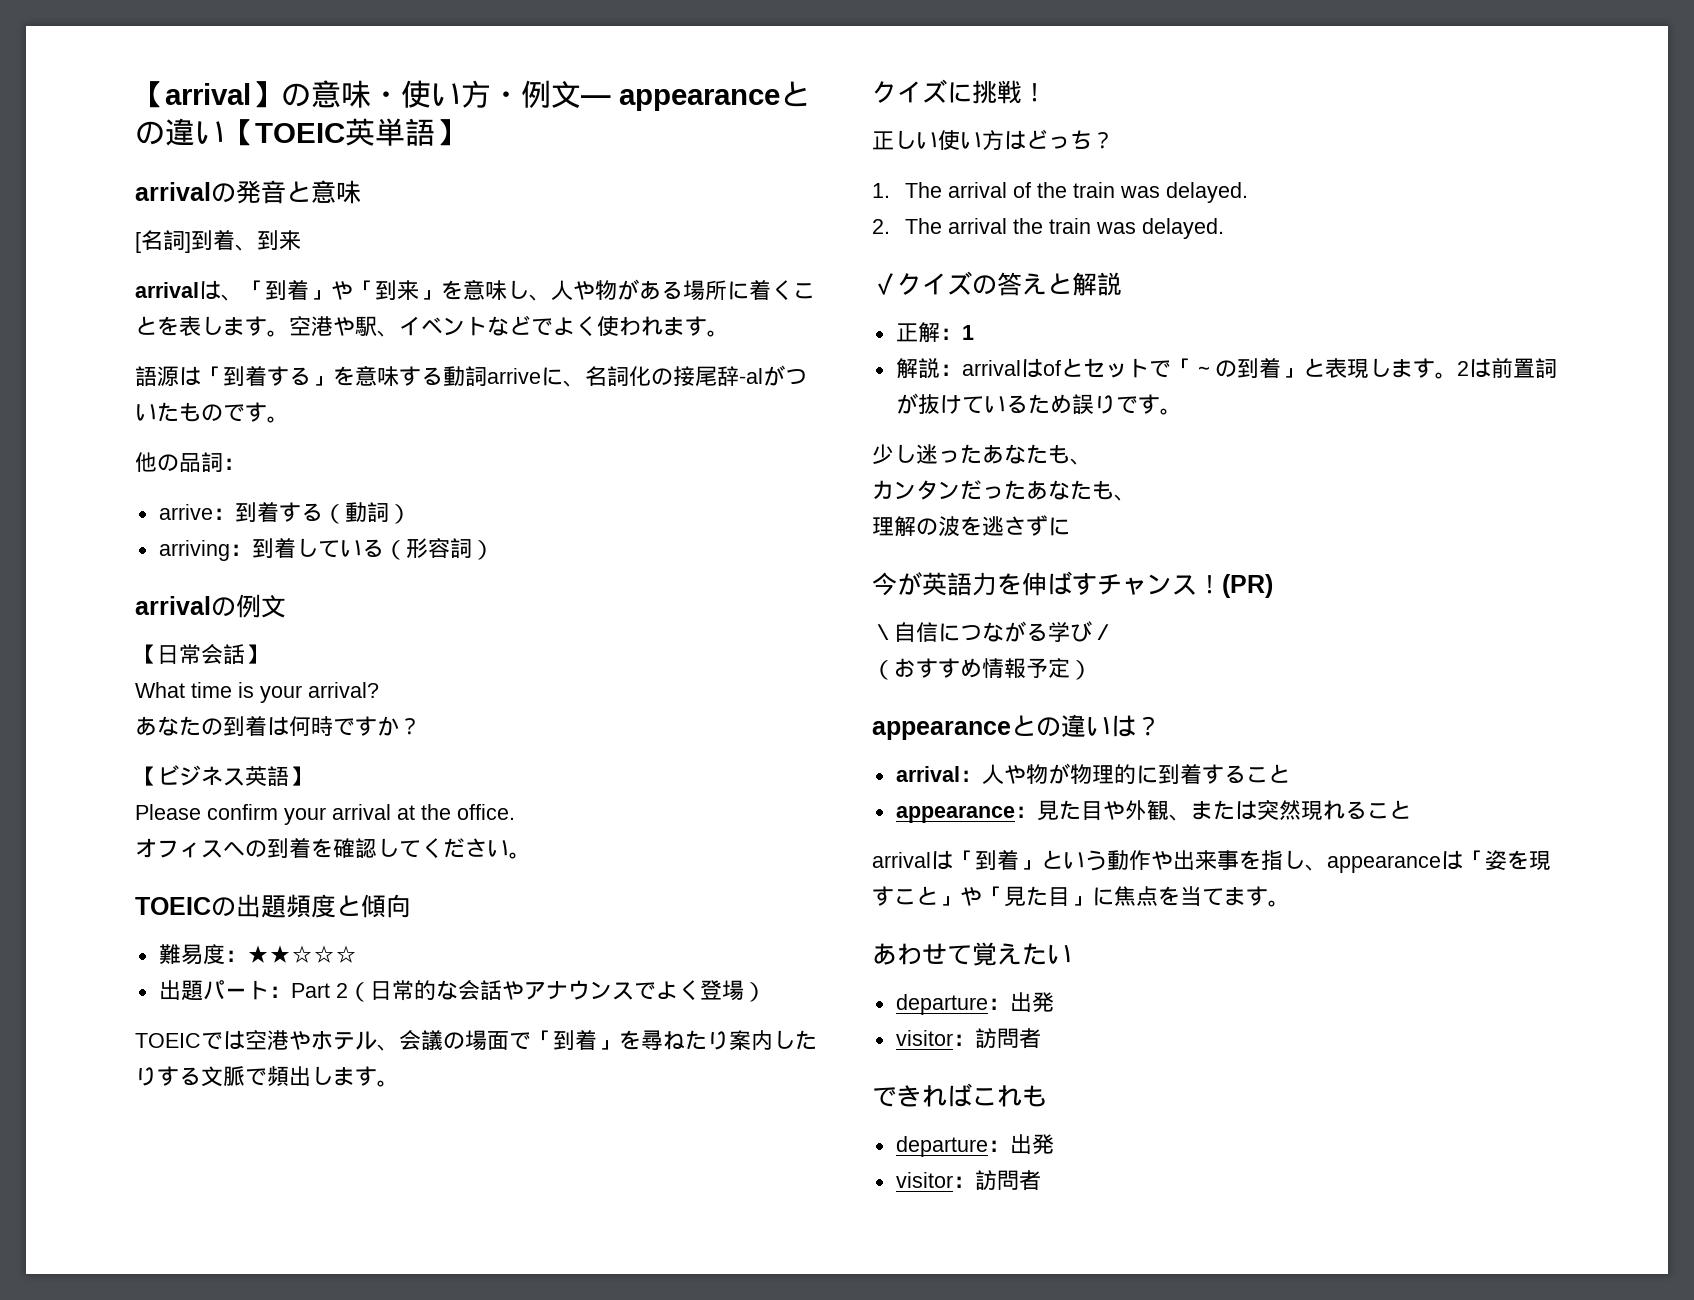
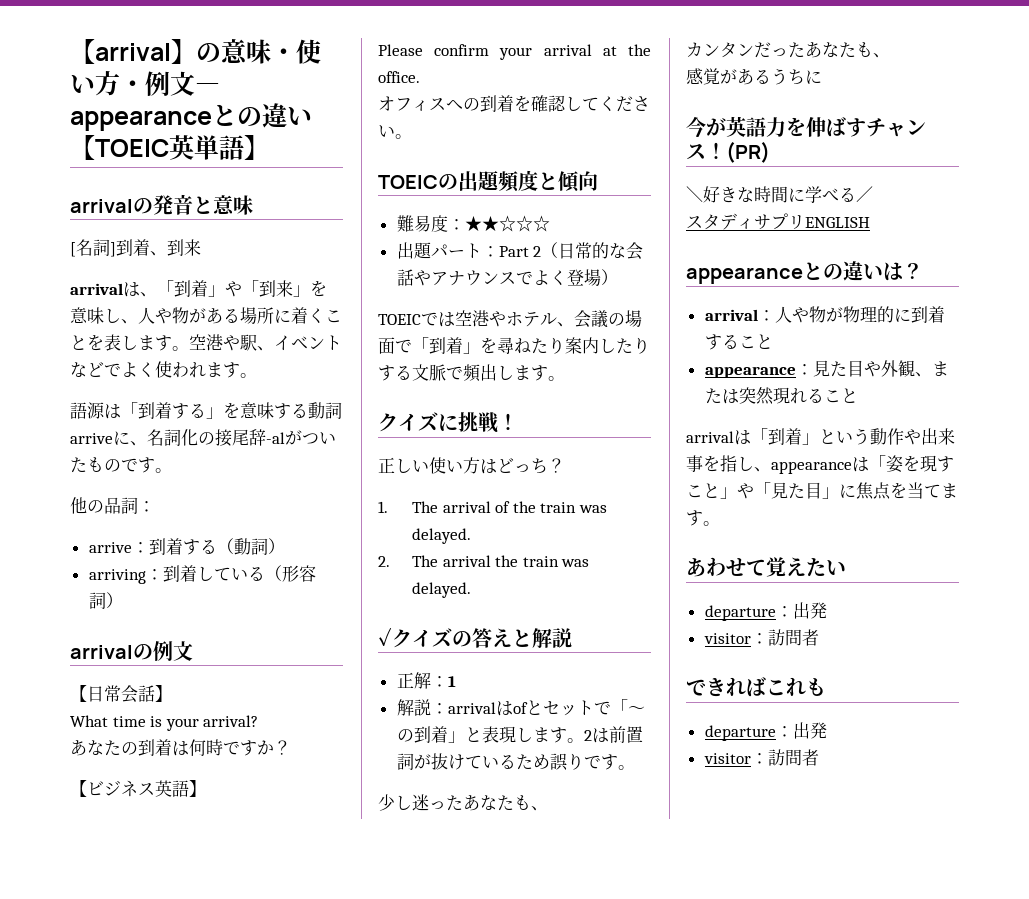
- 理解の波を逃さずに
+ 感覚があるうちに
- ＼自信につながる学び／
- （おすすめ情報予定）
+ ＼好きな時間に学べる／
+ スタディサプリENGLISH

